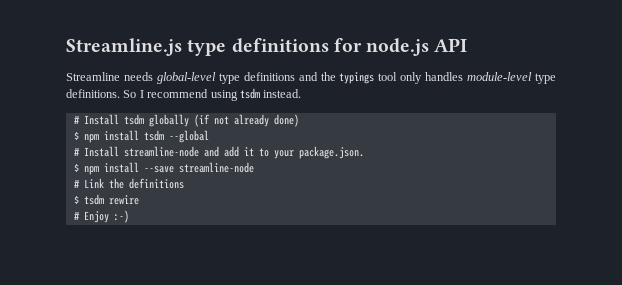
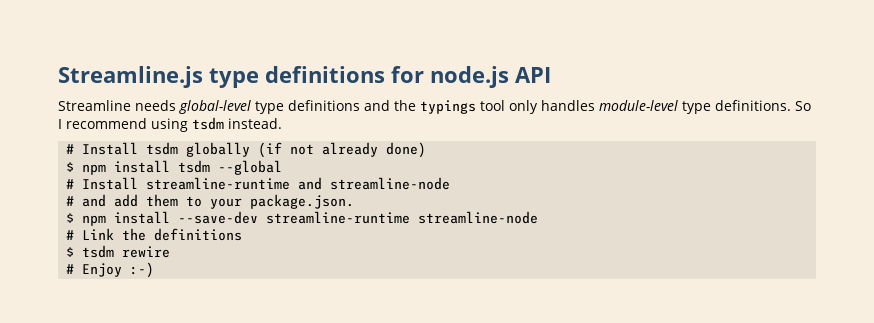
- # Install streamline-node and add it to your package.json.
+ # Install streamline-runtime and streamline-node
+ # and add them to your package.json.
- $ npm install --save streamline-node
+ $ npm install --save-dev streamline-runtime streamline-node

